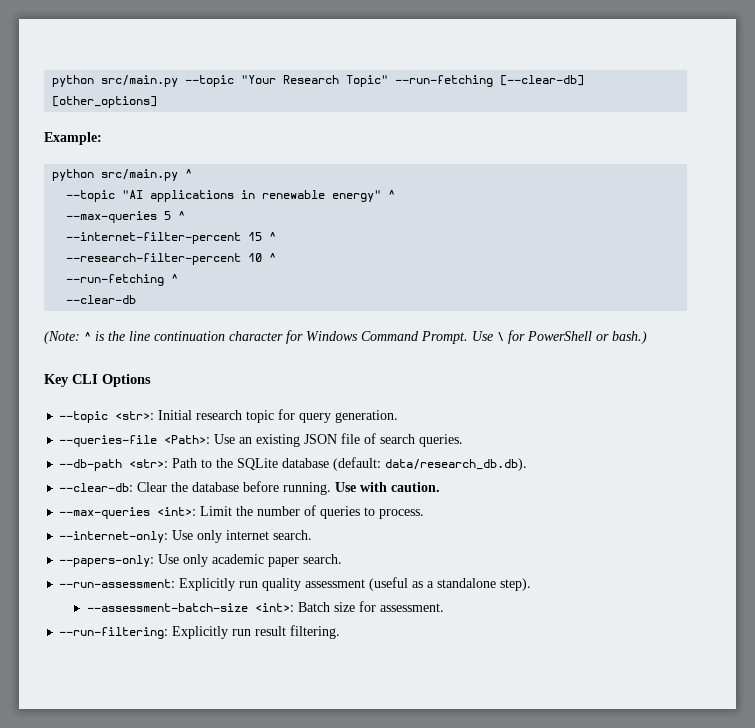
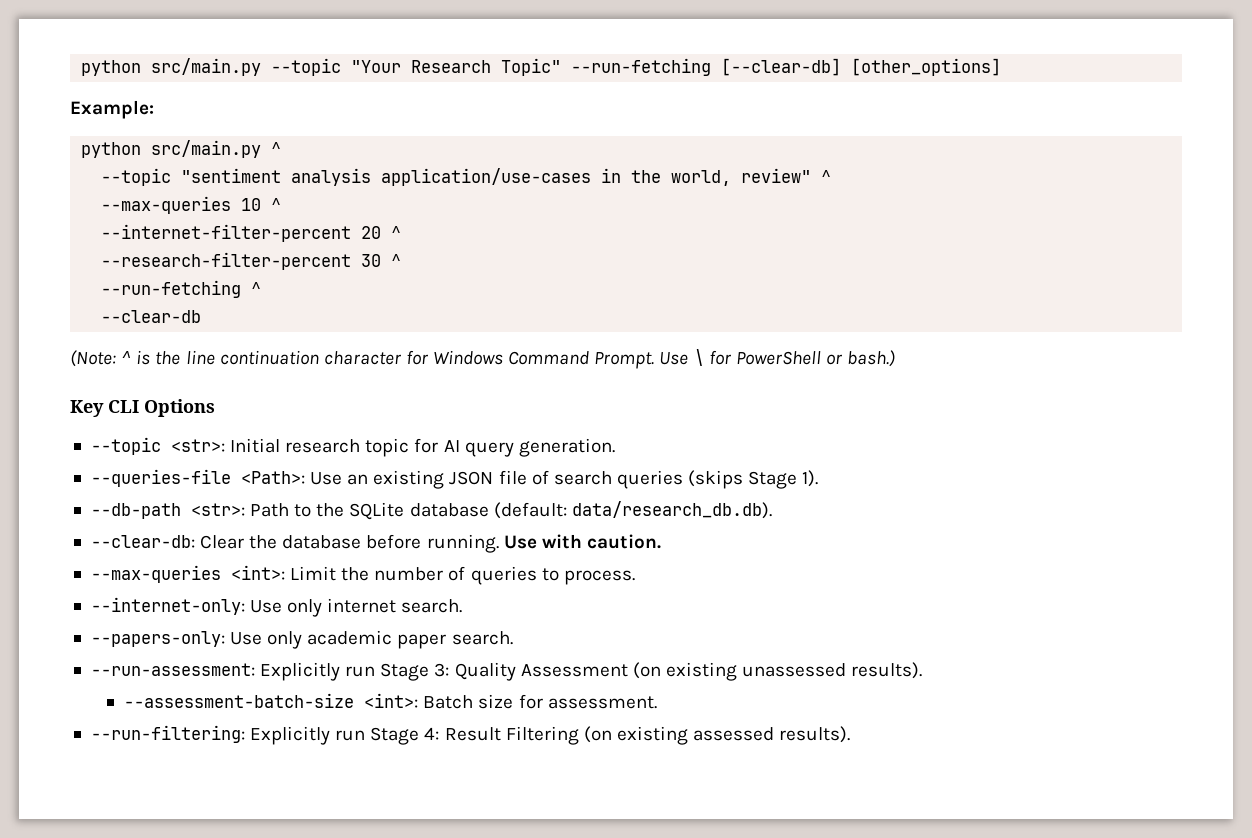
- --topic "AI applications in renewable energy" ^
+ --topic "sentiment analysis application/use-cases in the world, review" ^
- --max-queries 5 ^
+ --max-queries 10 ^
- --internet-filter-percent 15 ^
+ --internet-filter-percent 20 ^
- --research-filter-percent 10 ^
+ --research-filter-percent 30 ^
- --topic <str>: Initial research topic for query generation.
+ --topic <str>: Initial research topic for AI query generation.
- --queries-file <Path>: Use an existing JSON file of search queries.
+ --queries-file <Path>: Use an existing JSON file of search queries (skips Stage 1).
- --run-assessment: Explicitly run quality assessment (useful as a standalone step).
+ --run-assessment: Explicitly run Stage 3: Quality Assessment (on existing unassessed results).
- --run-filtering: Explicitly run result filtering.
+ --run-filtering: Explicitly run Stage 4: Result Filtering (on existing assessed results).

